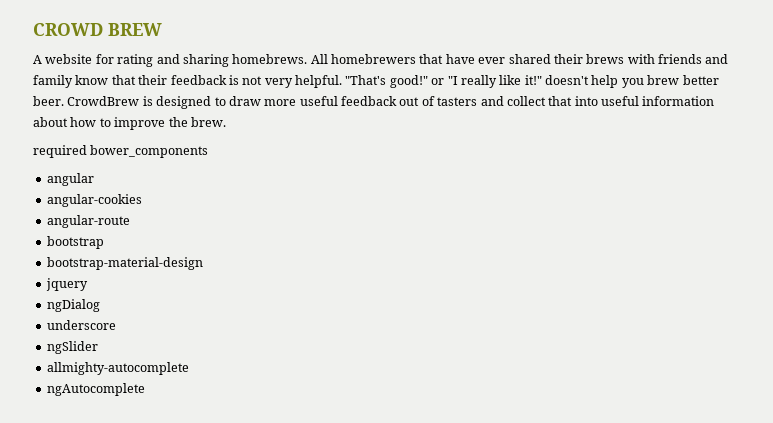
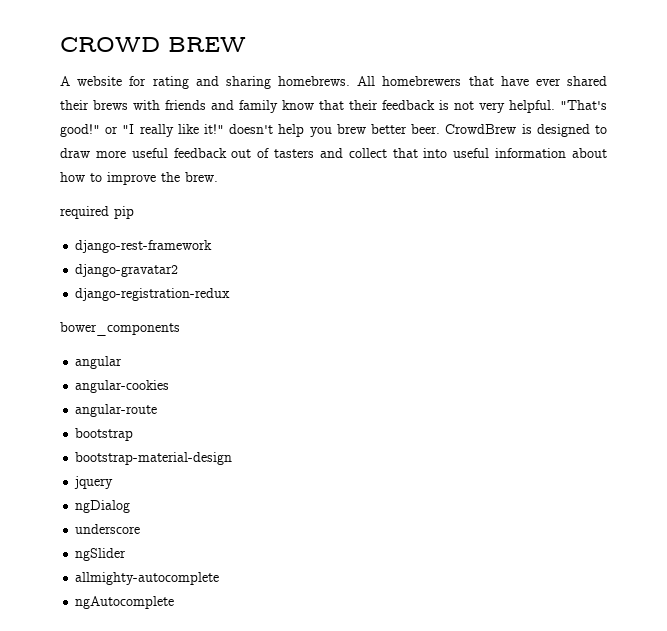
- required bower_components
+ required pip
+ django-rest-framework
+ django-gravatar2
+ django-registration-redux
+ bower_components

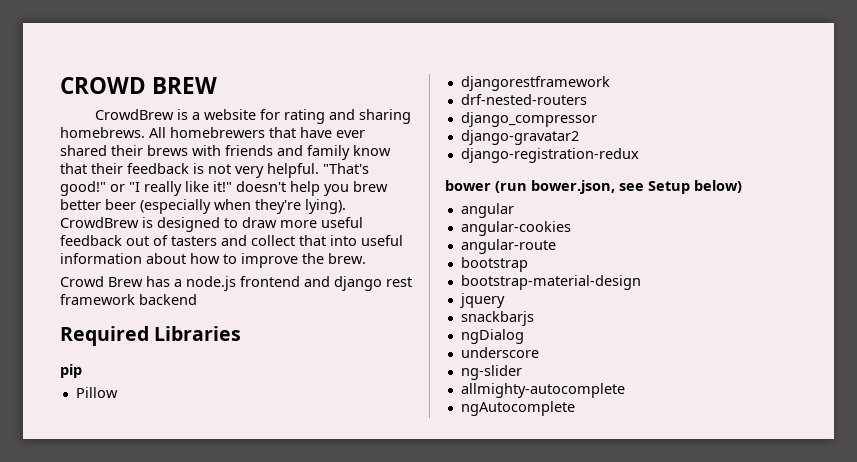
- A website for rating and sharing homebrews.
+ CrowdBrew is a website for rating and sharing homebrews.
- "That's good!" or "I really like it!" doesn't help you brew better beer.
+ "That's good!" or "I really like it!" doesn't help you brew better beer (especially when they're lying).
- required pip
- django-rest-framework
+ Crowd Brew has a node.js frontend and django rest framework backend
+ Required Libraries
+ pip
+ Pillow
+ djangorestframework
+ drf-nested-routers
+ django_compressor
  django-gravatar2
  django-registration-redux
- bower_components
+ bower (run bower.json, see Setup below)
+ snackbarjs
- ngSlider
+ ng-slider

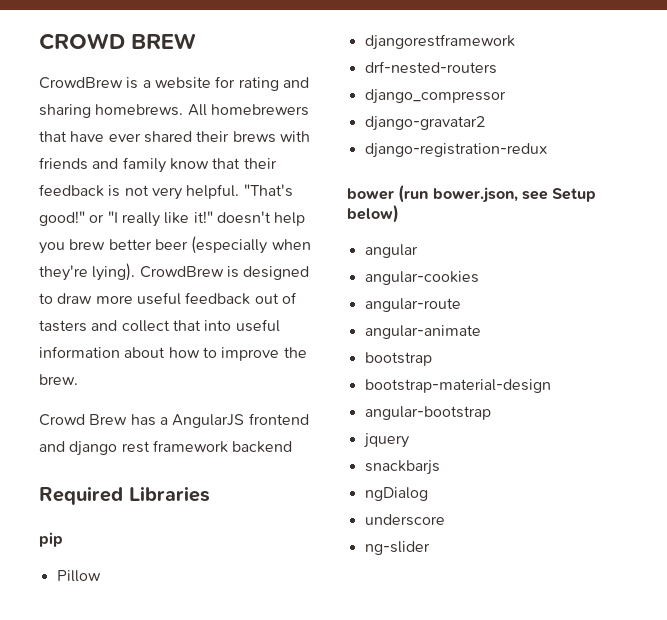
- Crowd Brew has a node.js frontend and django rest framework backend
+ Crowd Brew has a AngularJS frontend and django rest framework backend
+ angular-animate
+ angular-bootstrap
- allmighty-autocomplete
- ngAutocomplete

